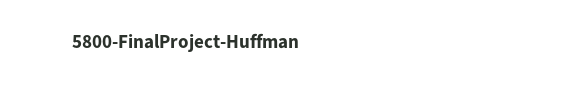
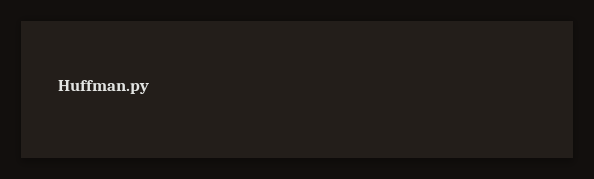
- 5800-FinalProject-Huffman
+ Huffman.py

